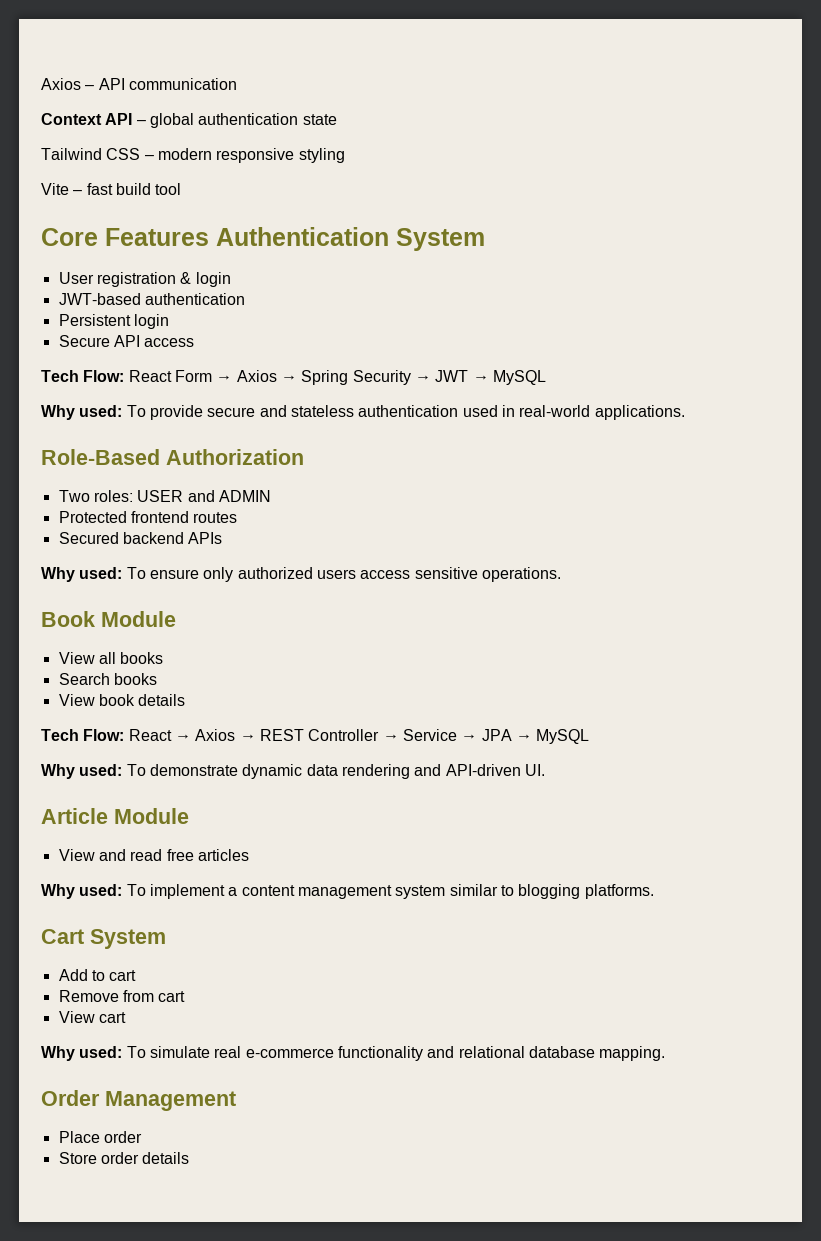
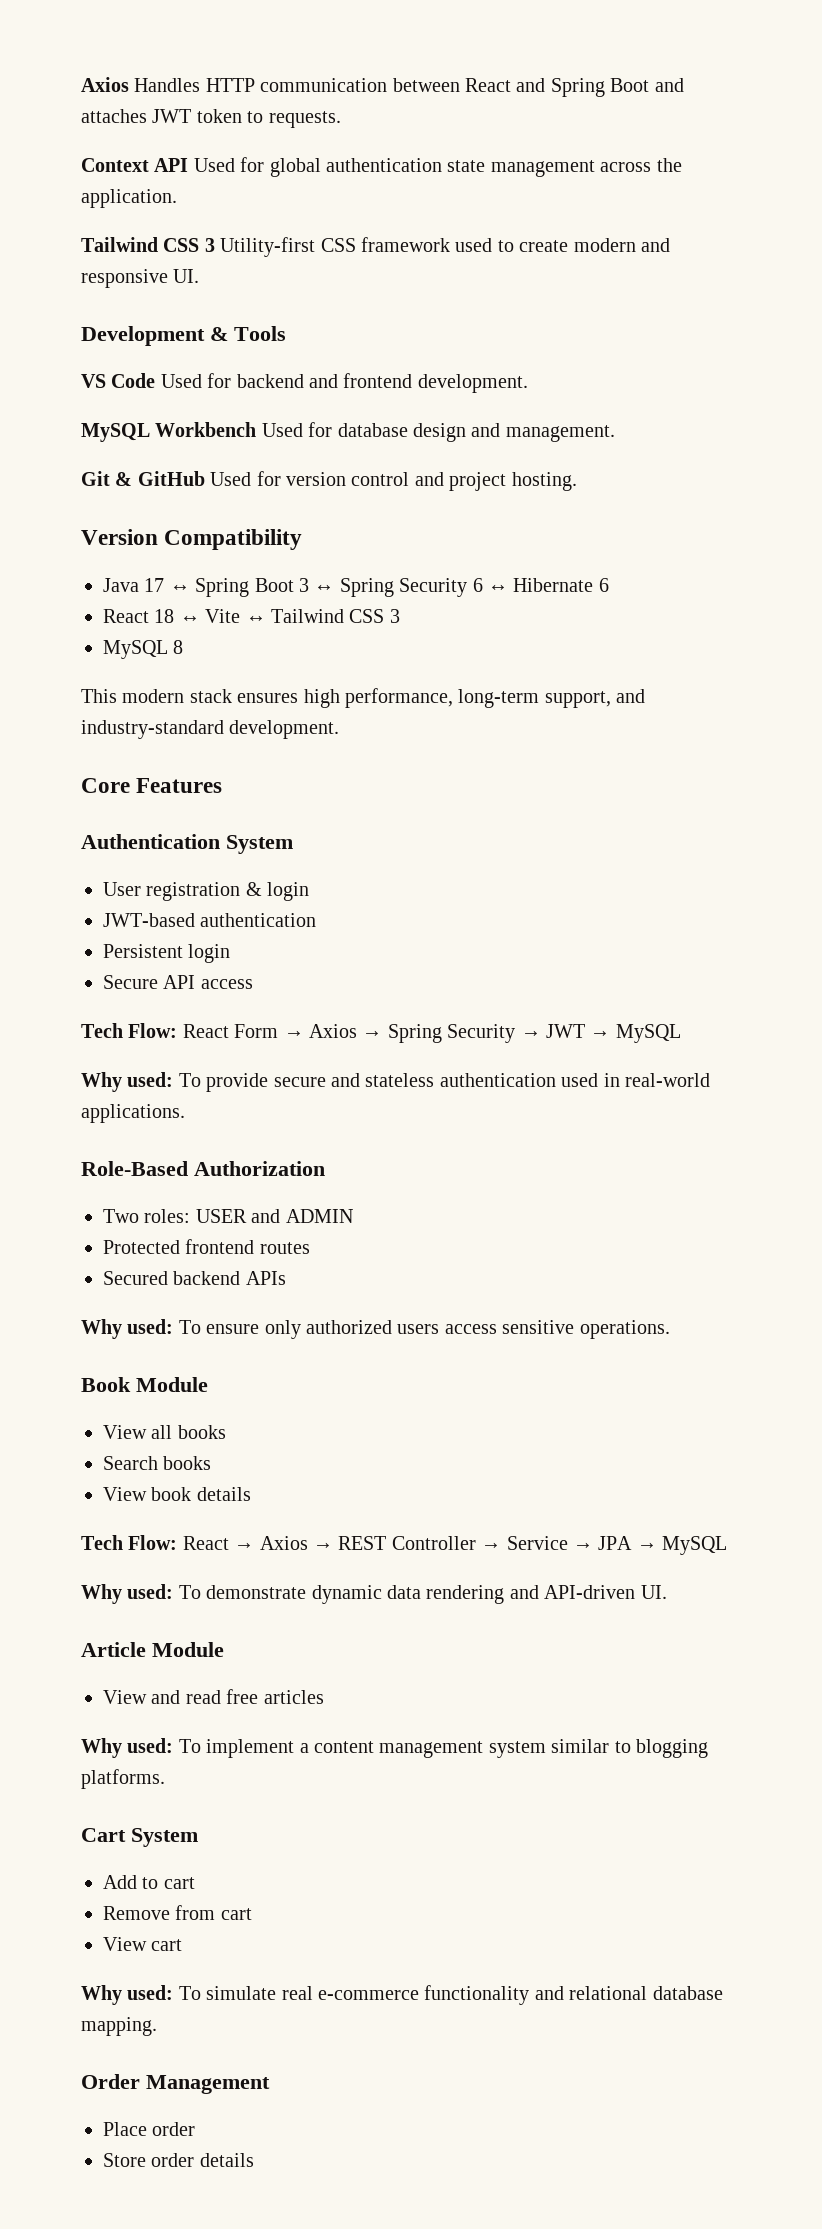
- Axios – API communication
+ Axios Handles HTTP communication between React and Spring Boot and attaches JWT token to requests.
- Context API – global authentication state
- Tailwind CSS – modern responsive styling
- Vite – fast build tool
+ Context API Used for global authentication state management across the application.
+ Tailwind CSS 3 Utility-first CSS framework used to create modern and responsive UI.
+ Development & Tools
+ VS Code Used for backend and frontend development.
+ MySQL Workbench Used for database design and management.
+ Git & GitHub Used for version control and project hosting.
+ Version Compatibility
+ Java 17 ↔ Spring Boot 3 ↔ Spring Security 6 ↔ Hibernate 6
+ React 18 ↔ Vite ↔ Tailwind CSS 3
+ MySQL 8
+ This modern stack ensures high performance, long-term support, and industry-standard development.
- Core Features Authentication System
+ Core Features
+ Authentication System

